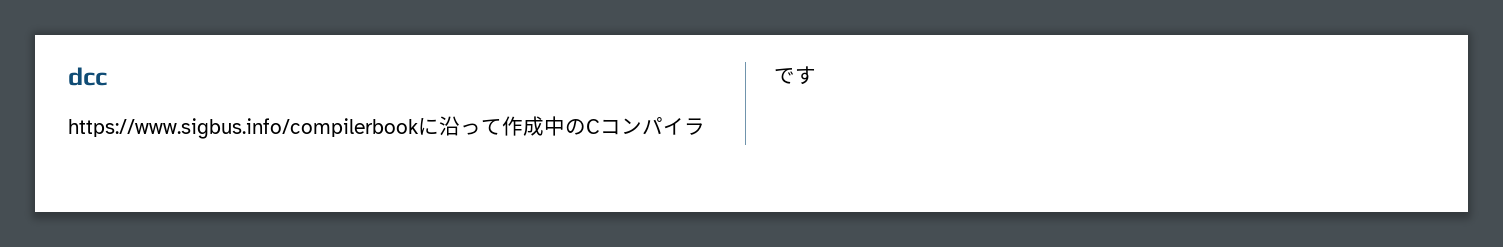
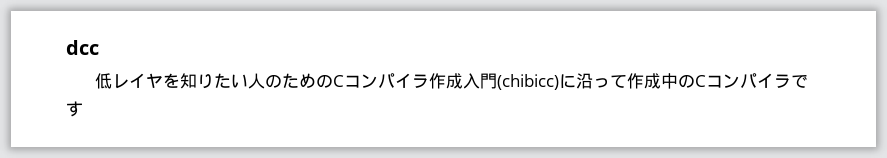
- https://www.sigbus.info/compilerbookに沿って作成中のCコンパイラです
+ 低レイヤを知りたい人のためのCコンパイラ作成入門(chibicc)に沿って作成中のCコンパイラです

